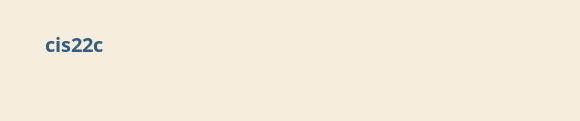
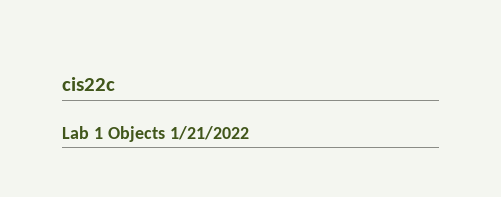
+ Lab 1 Objects 1/21/2022

